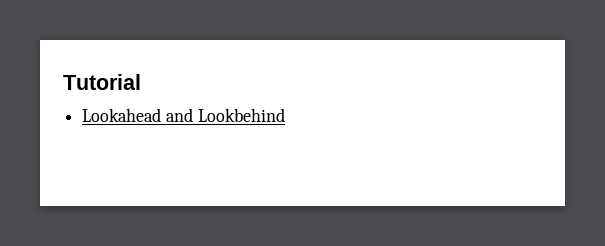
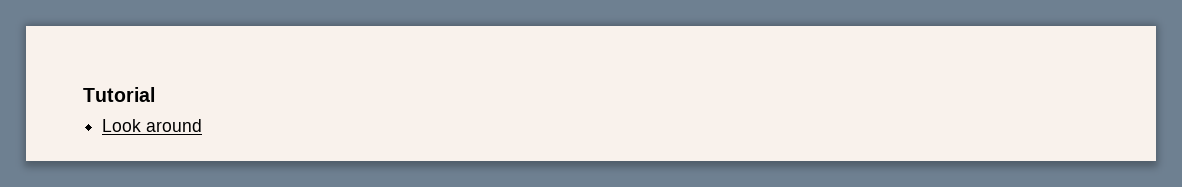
- Lookahead and Lookbehind
+ Look around

